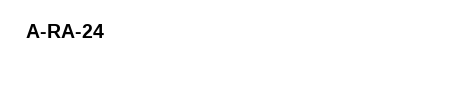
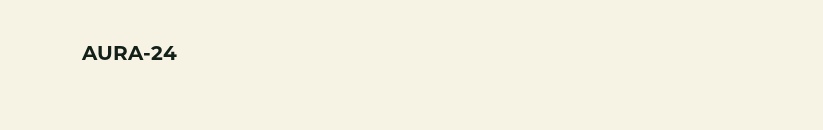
- A-RA-24
+ AURA-24

